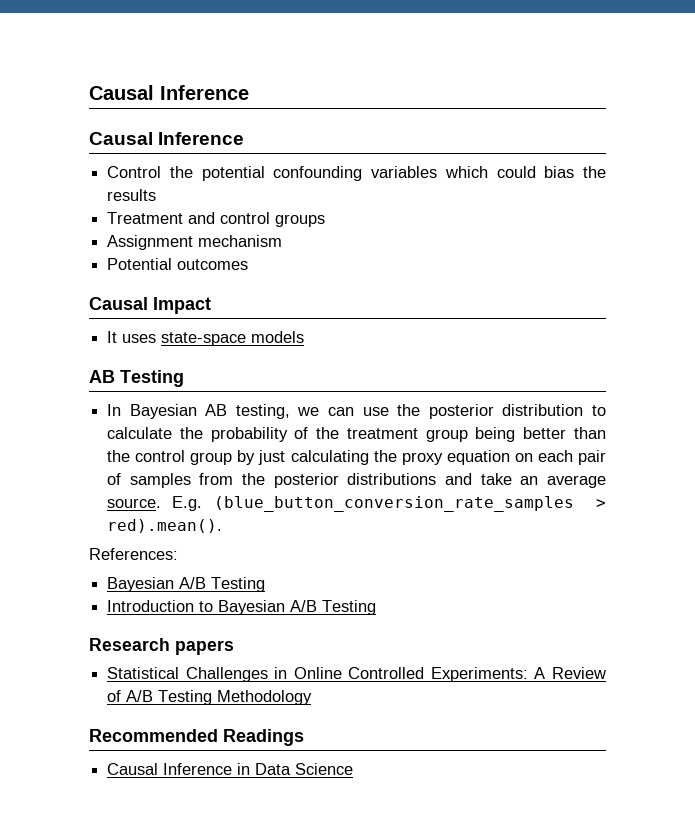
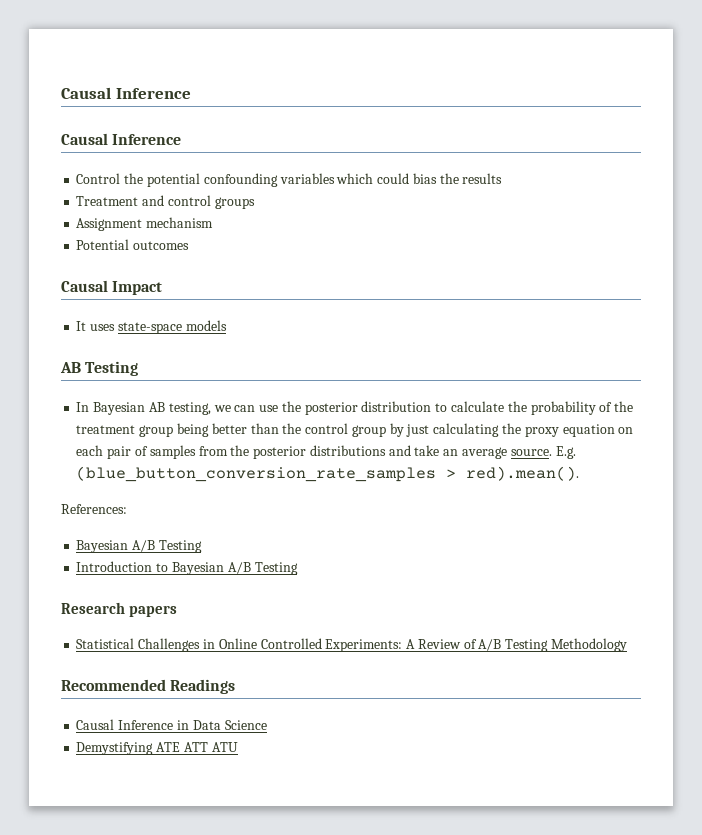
+ Demystifying ATE ATT ATU

